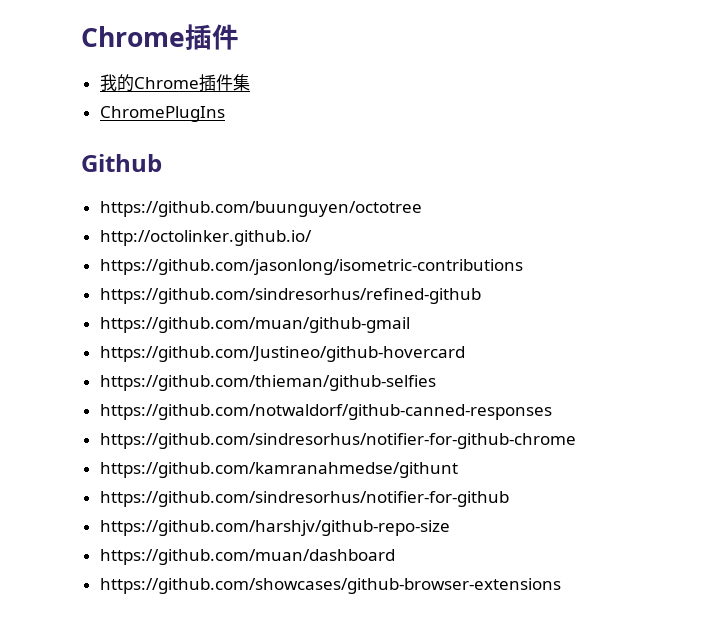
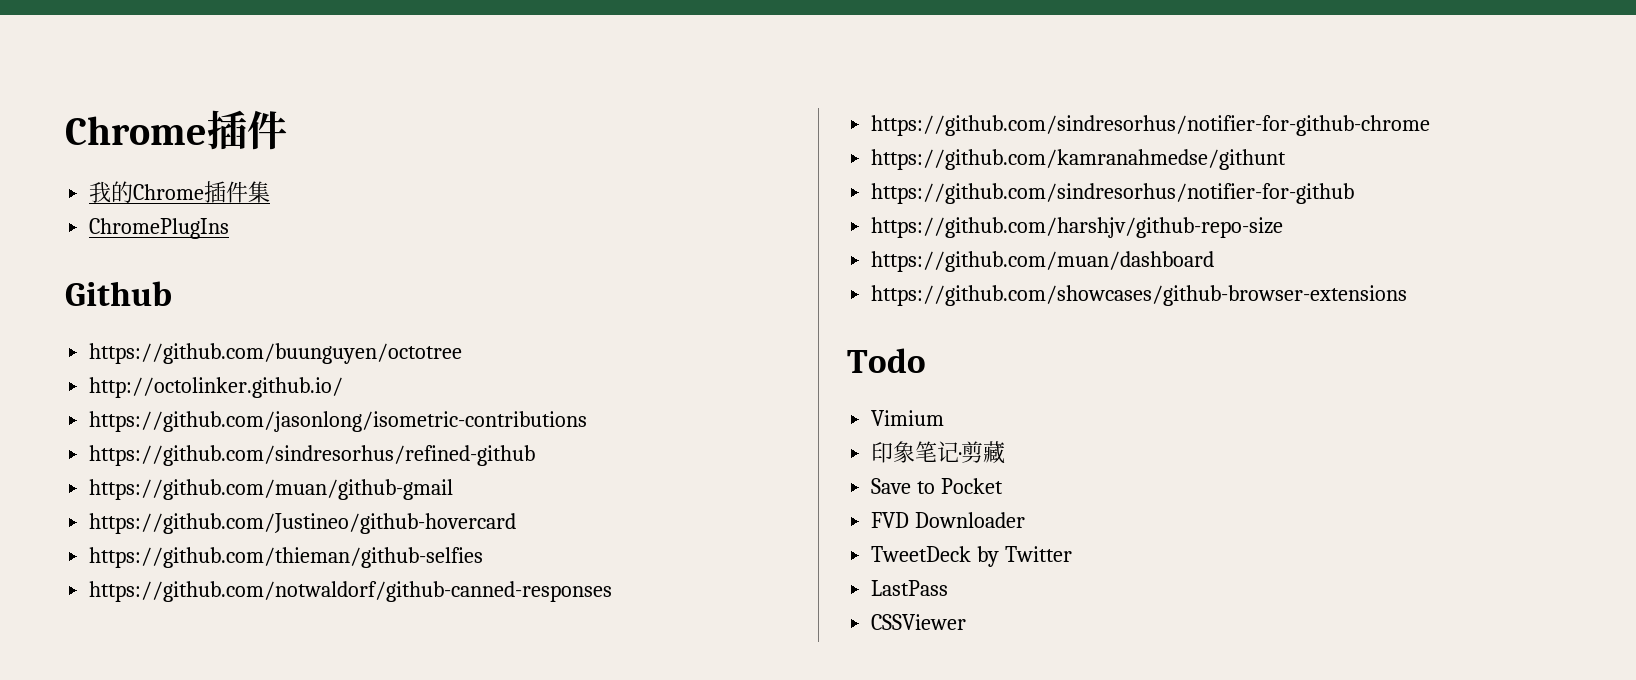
+ Todo
+ Vimium
+ 印象笔记·剪藏
+ Save to Pocket
+ FVD Downloader
+ TweetDeck by Twitter
+ LastPass
+ CSSViewer

